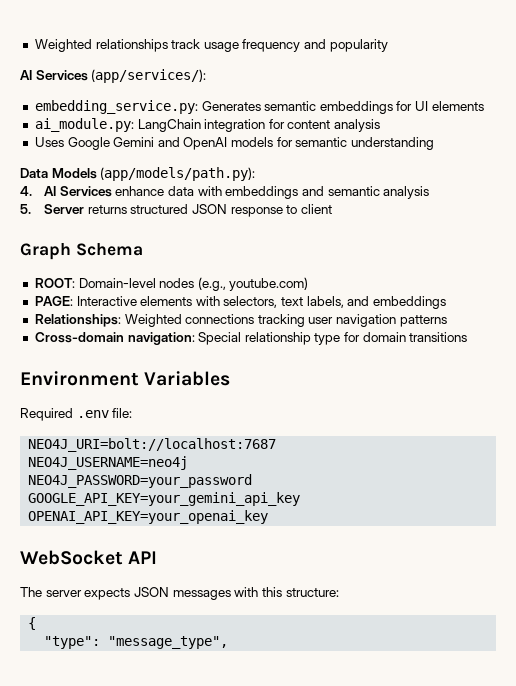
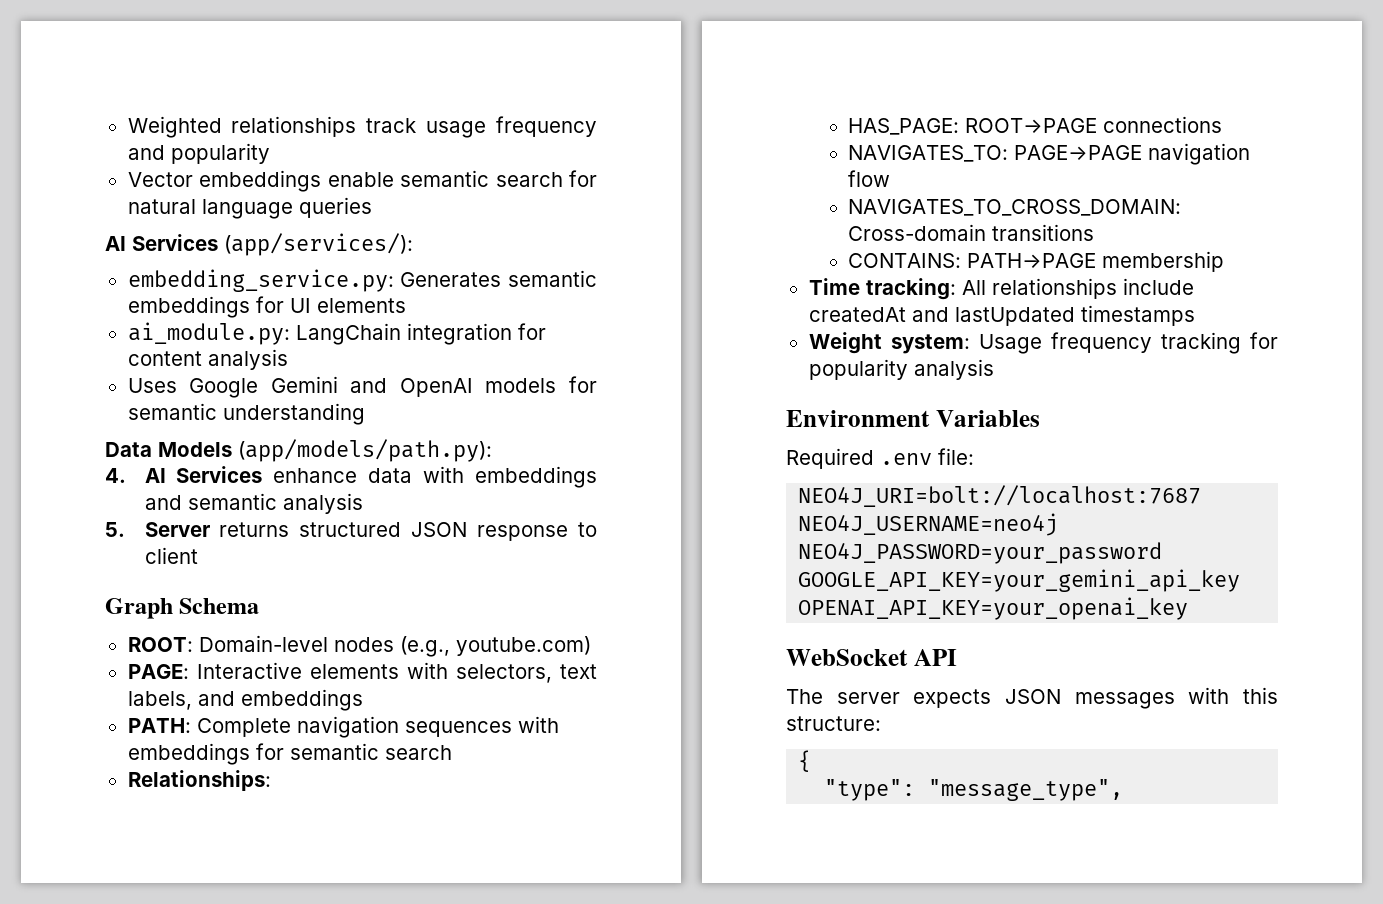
+ Vector embeddings enable semantic search for natural language queries
+ PATH: Complete navigation sequences with embeddings for semantic search
- Relationships: Weighted connections tracking user navigation patterns
- Cross-domain navigation: Special relationship type for domain transitions
+ Relationships:
+ HAS_PAGE: ROOT→PAGE connections
+ NAVIGATES_TO: PAGE→PAGE navigation flow
+ NAVIGATES_TO_CROSS_DOMAIN: Cross-domain transitions
+ CONTAINS: PATH→PAGE membership
+ Time tracking: All relationships include createdAt and lastUpdated timestamps
+ Weight system: Usage frequency tracking for popularity analysis

